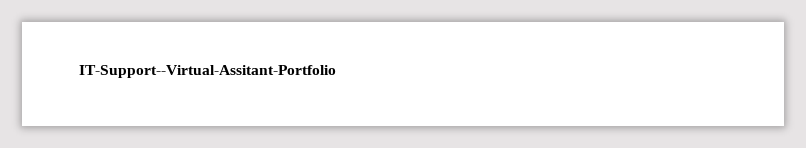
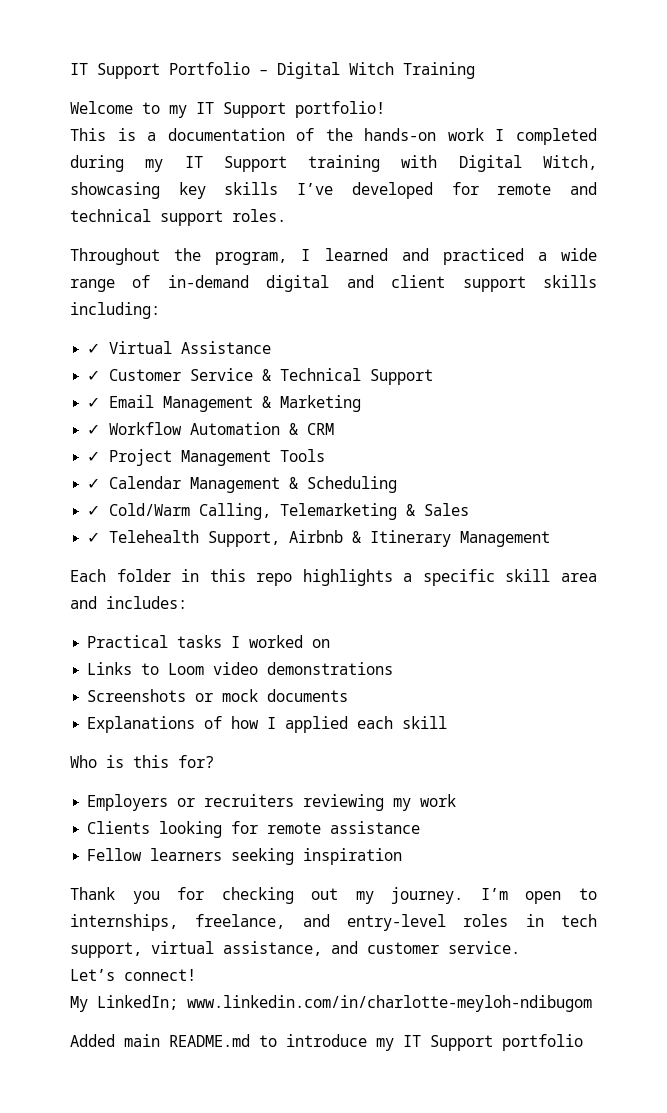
- IT-Support--Virtual-Assitant-Portfolio
+ IT Support Portfolio – Digital Witch Training
+ Welcome to my IT Support portfolio!
+ This is a documentation of the hands-on work I completed during my IT Support training with Digital Witch, showcasing key skills I’ve developed for remote and technical support roles.
+ Throughout the program, I learned and practiced a wide range of in-demand digital and client support skills including:
+ ✓ Virtual Assistance
+ ✓ Customer Service & Technical Support
+ ✓ Email Management & Marketing
+ ✓ Workflow Automation & CRM
+ ✓ Project Management Tools
+ ✓ Calendar Management & Scheduling
+ ✓ Cold/Warm Calling, Telemarketing & Sales
+ ✓ Telehealth Support, Airbnb & Itinerary Management
+ Each folder in this repo highlights a specific skill area and includes:
+ Practical tasks I worked on
+ Links to Loom video demonstrations
+ Screenshots or mock documents
+ Explanations of how I applied each skill
+ Who is this for?
+ Employers or recruiters reviewing my work
+ Clients looking for remote assistance
+ Fellow learners seeking inspiration
+ Thank you for checking out my journey. I’m open to internships, freelance, and entry-level roles in tech support, virtual assistance, and customer service.
+ Let’s connect!
+ My LinkedIn; www.linkedin.com/in/charlotte-meyloh-ndibugom
+ Added main README.md to introduce my IT Support portfolio

